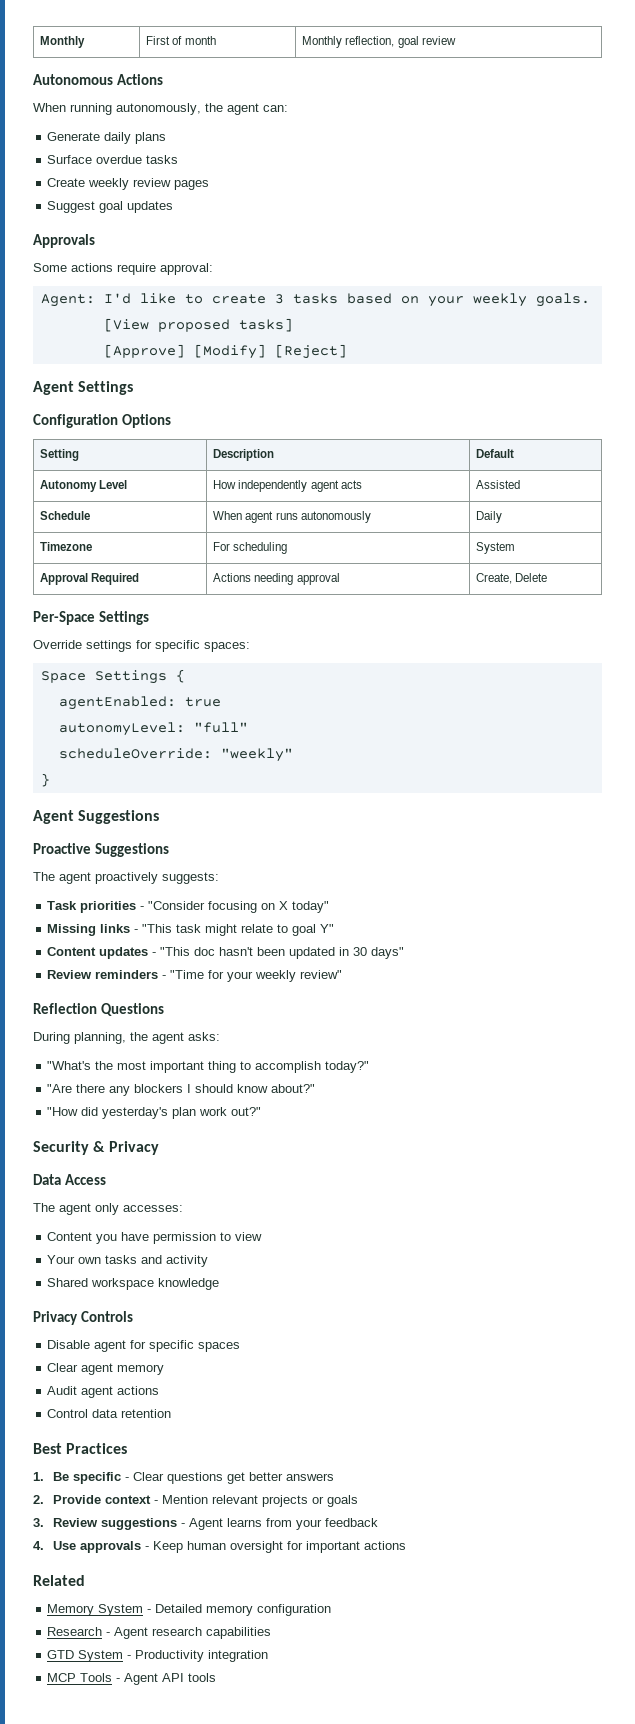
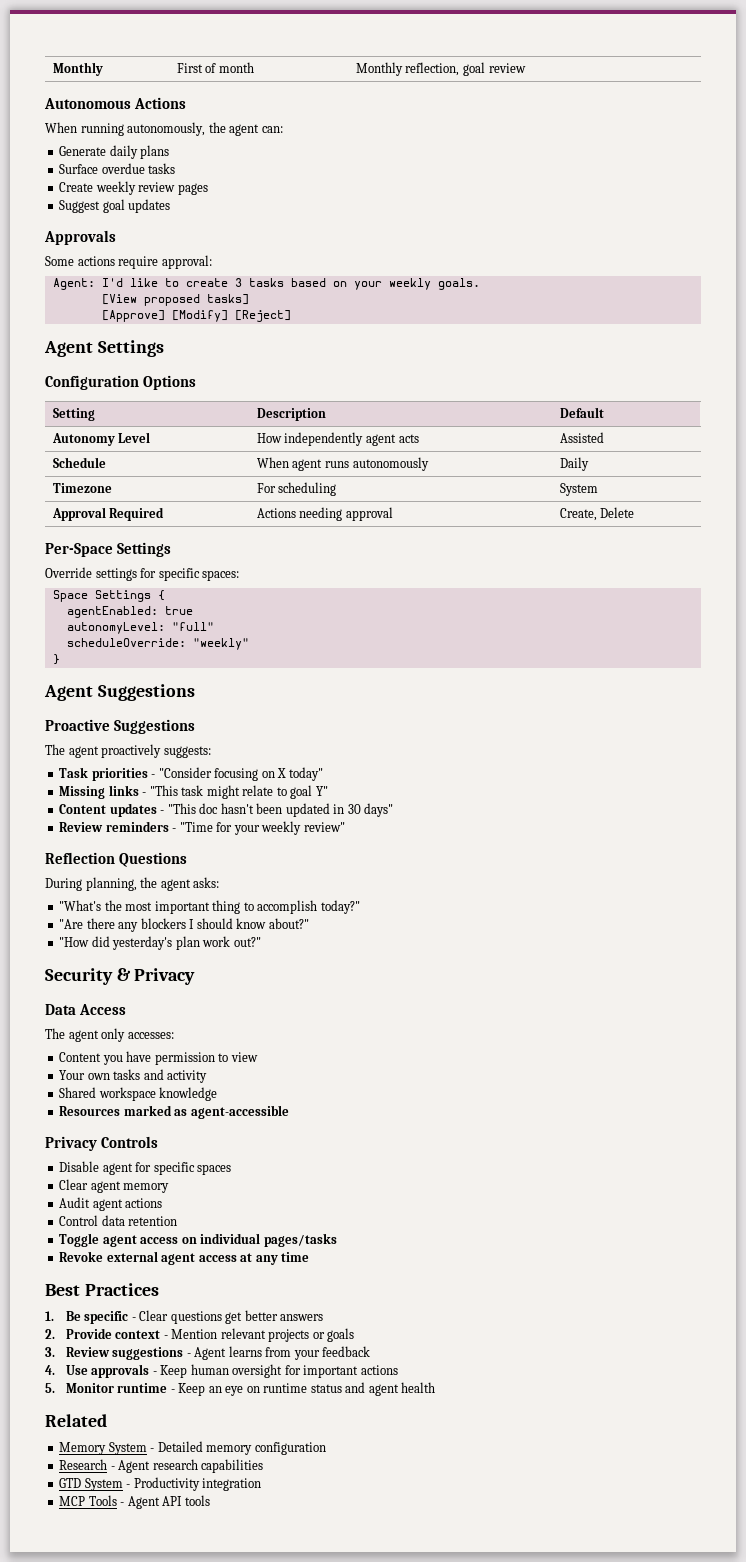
+ Resources marked as agent-accessible
+ Toggle agent access on individual pages/tasks
+ Revoke external agent access at any time
+ 5. Monitor runtime - Keep an eye on runtime status and agent health

